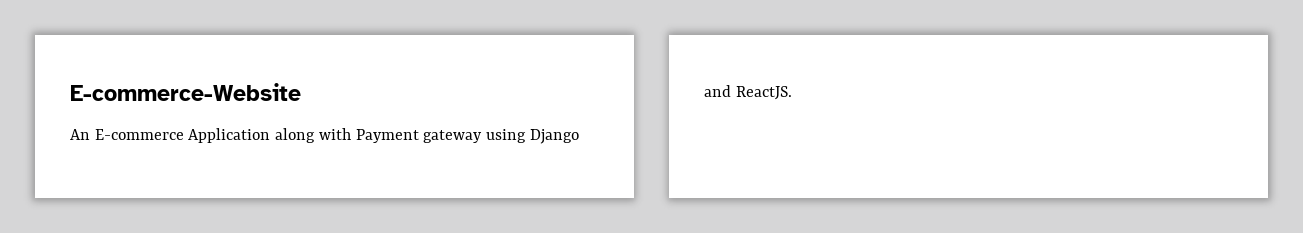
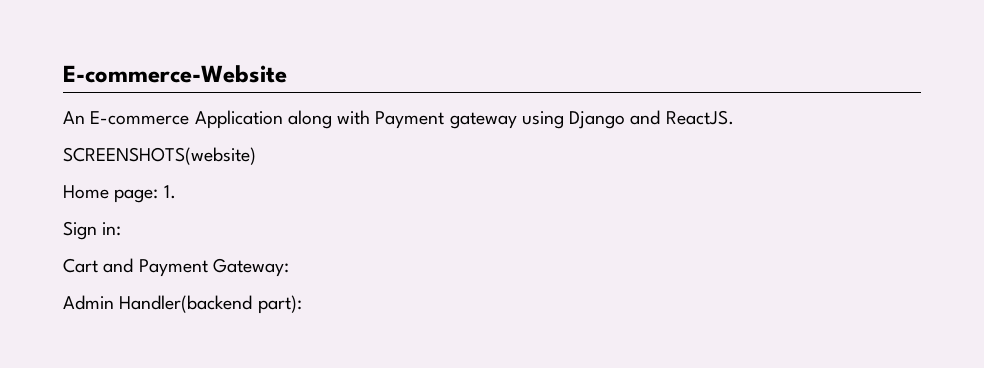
+ SCREENSHOTS(website)
+ Home page: 1.
+ Sign in:
+ Cart and Payment Gateway:
+ Admin Handler(backend part):

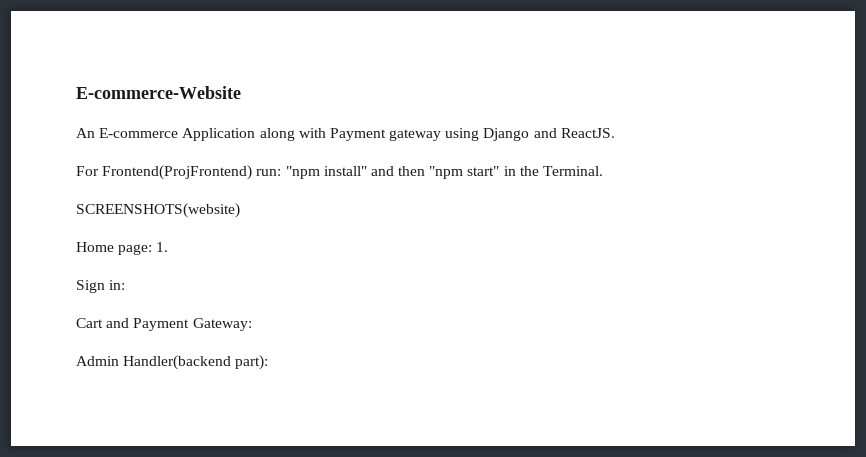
+ For Frontend(ProjFrontend) run: "npm install" and then "npm start" in the Terminal.

